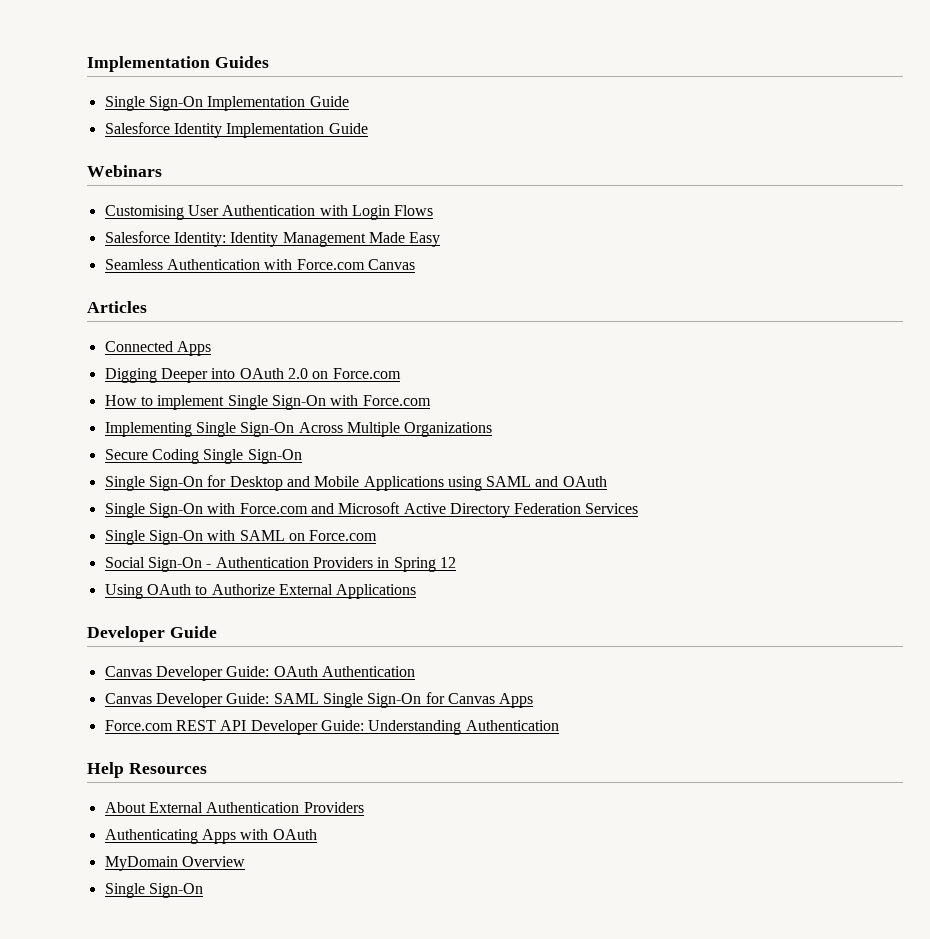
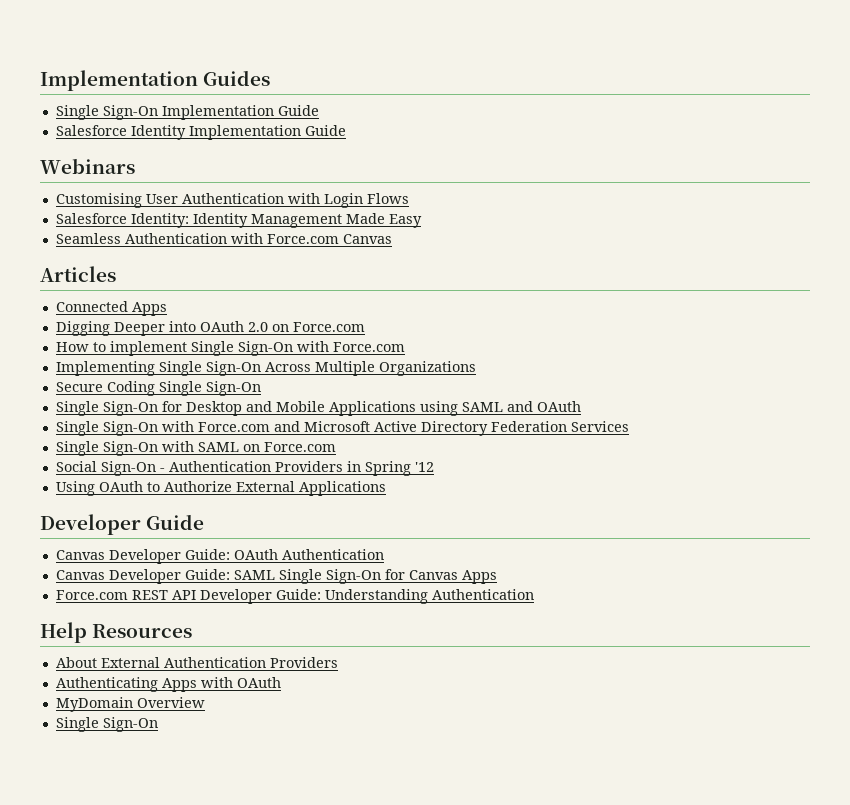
- Social Sign-On - Authentication Providers in Spring 12
+ Social Sign-On - Authentication Providers in Spring '12

